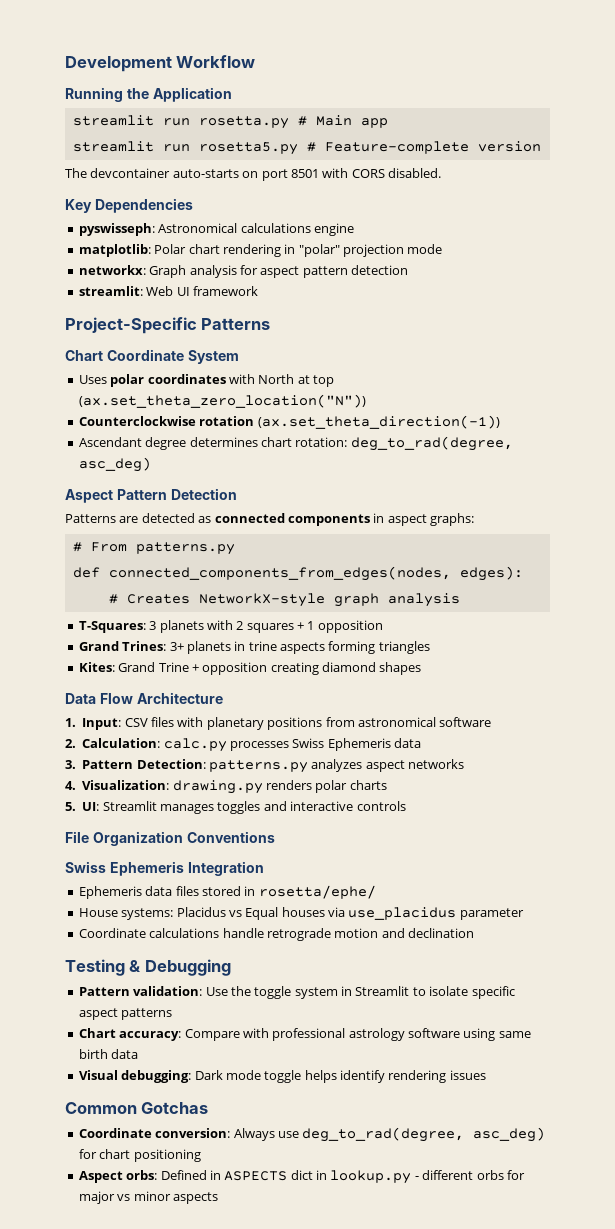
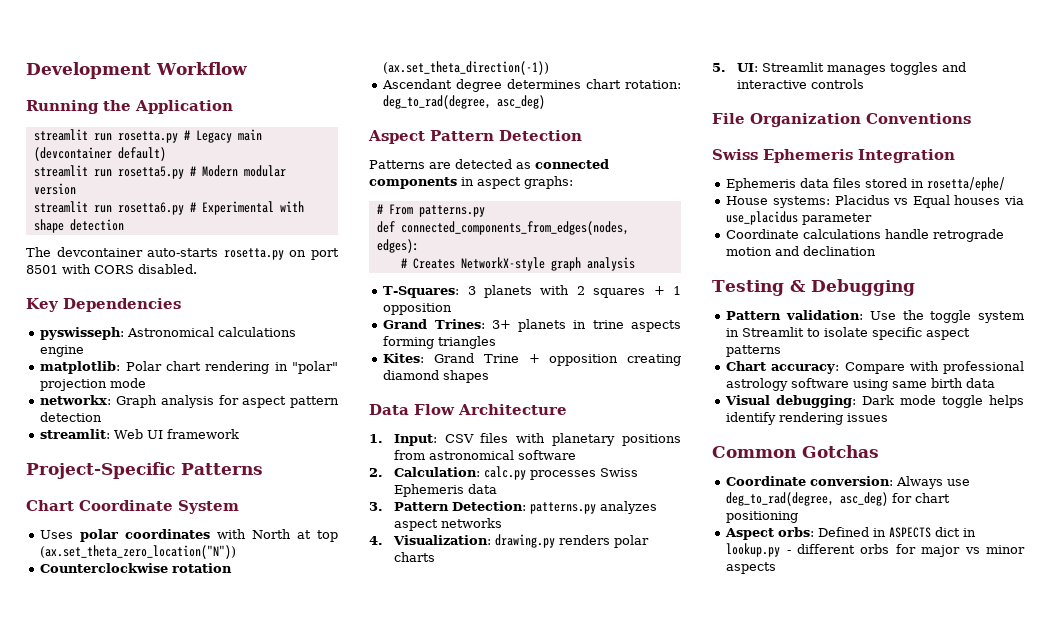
- streamlit run rosetta.py # Main app
+ streamlit run rosetta.py # Legacy main (devcontainer default)
- streamlit run rosetta5.py # Feature-complete version
+ streamlit run rosetta5.py # Modern modular version
+ streamlit run rosetta6.py # Experimental with shape detection
- The devcontainer auto-starts on port 8501 with CORS disabled.
+ The devcontainer auto-starts rosetta.py on port 8501 with CORS disabled.

